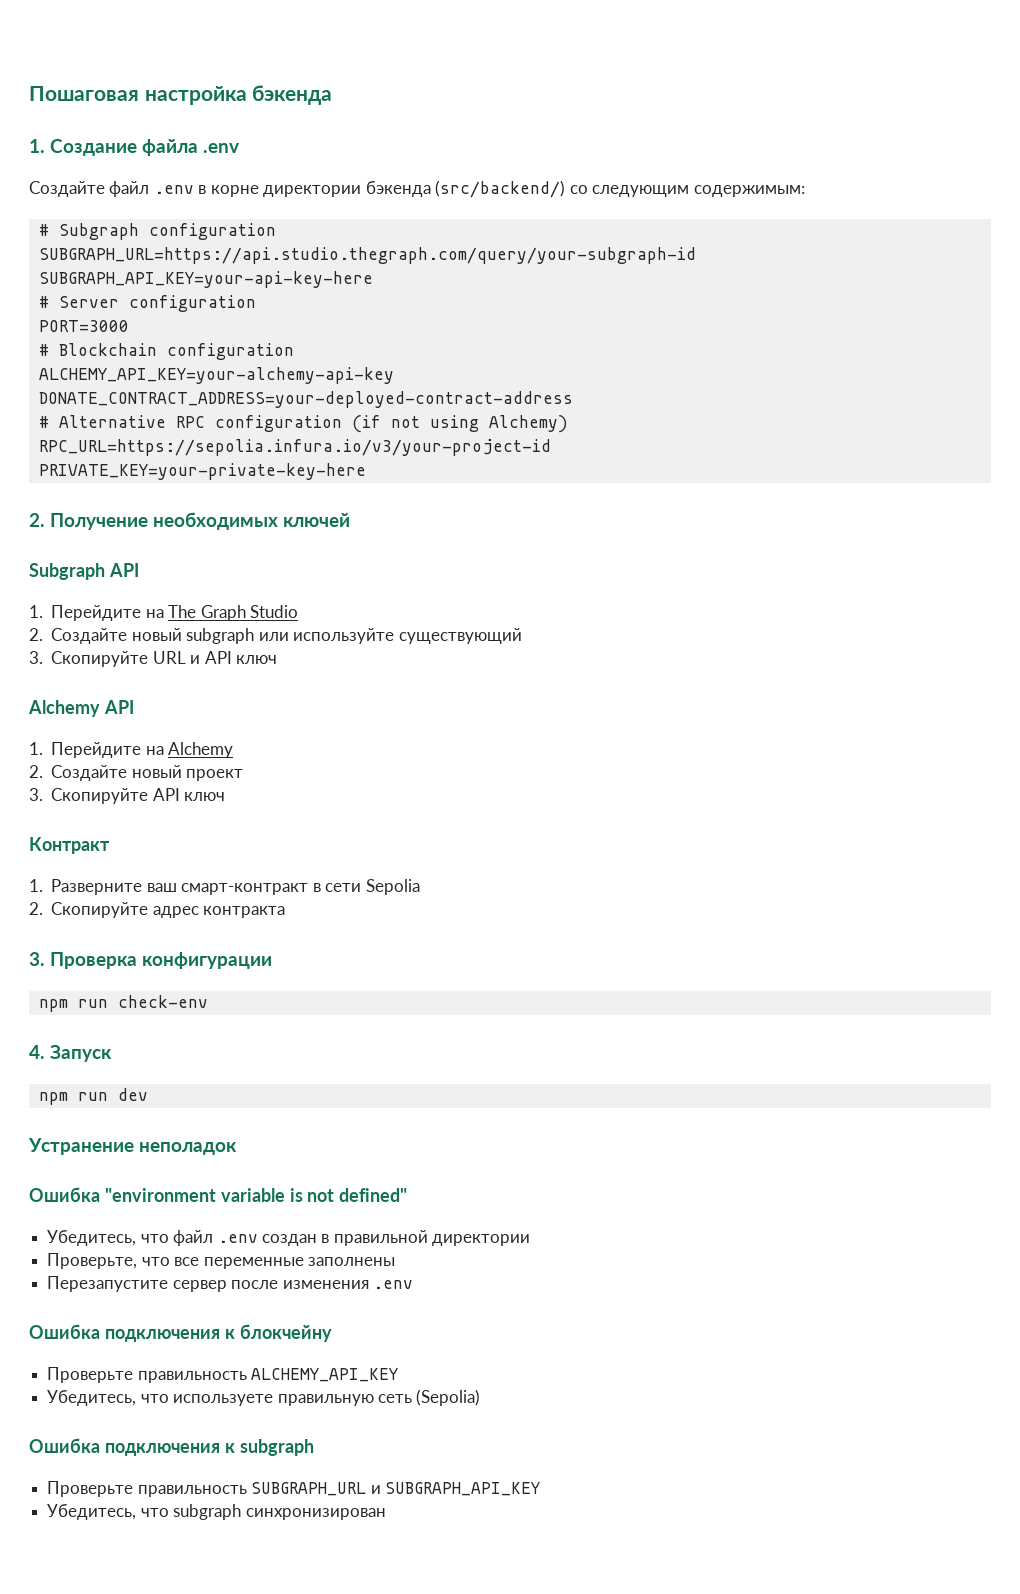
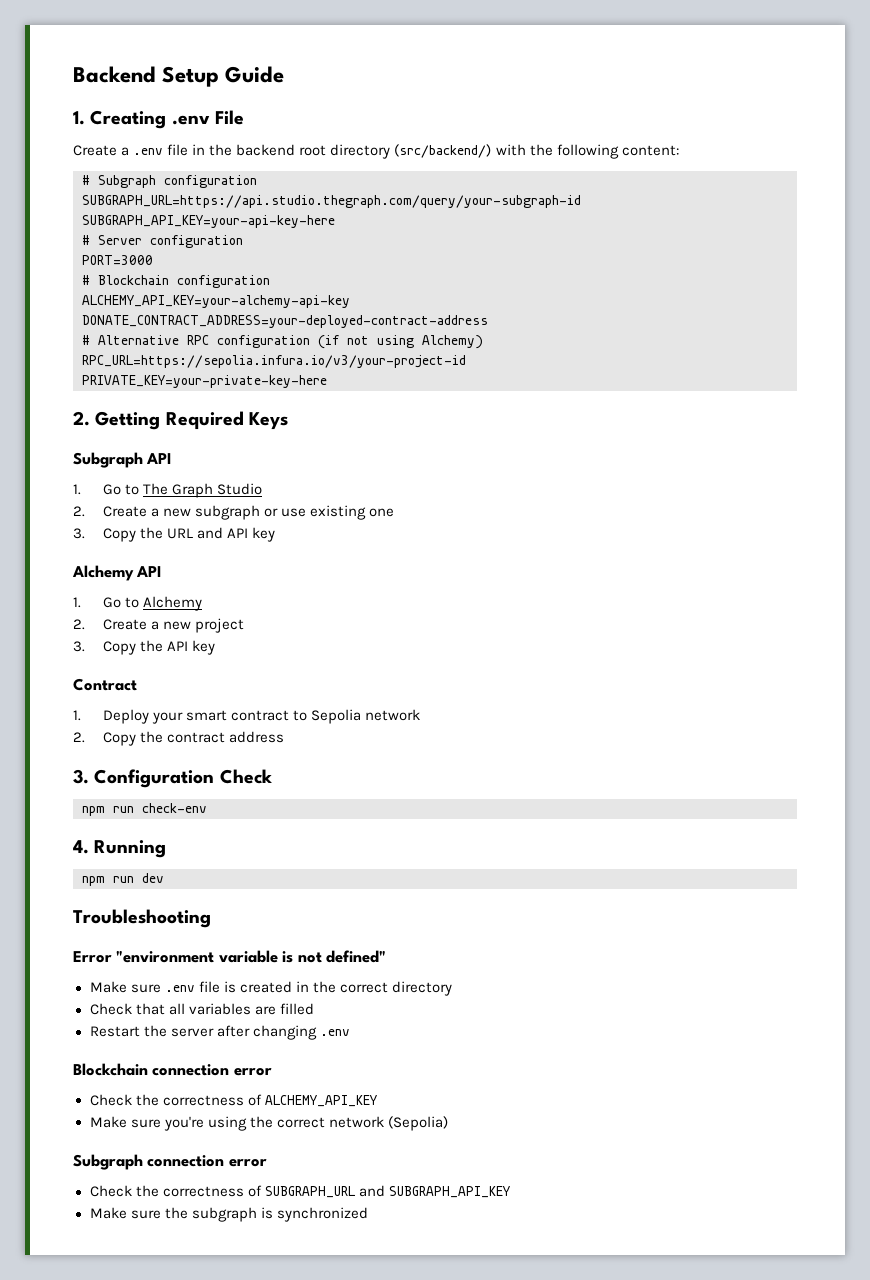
- Пошаговая настройка бэкенда
- 1. Создание файла .env
- Создайте файл .env в корне директории бэкенда (src/backend/) со следующим содержимым:
+ Backend Setup Guide
+ 1. Creating .env File
+ Create a .env file in the backend root directory (src/backend/) with the following content:
- 2. Получение необходимых ключей
+ 2. Getting Required Keys
- 1. Перейдите на The Graph Studio
+ 1. Go to The Graph Studio
- 2. Создайте новый subgraph или используйте существующий
- 3. Скопируйте URL и API ключ
+ 2. Create a new subgraph or use existing one
+ 3. Copy the URL and API key
- 1. Перейдите на Alchemy
+ 1. Go to Alchemy
- 2. Создайте новый проект
- 3. Скопируйте API ключ
- Контракт
- 1. Разверните ваш смарт-контракт в сети Sepolia
- 2. Скопируйте адрес контракта
- 3. Проверка конфигурации
+ 2. Create a new project
+ 3. Copy the API key
+ Contract
+ 1. Deploy your smart contract to Sepolia network
+ 2. Copy the contract address
+ 3. Configuration Check
- 4. Запуск
+ 4. Running
- Устранение неполадок
- Ошибка "environment variable is not defined"
+ Troubleshooting
+ Error "environment variable is not defined"
- Убедитесь, что файл .env создан в правильной директории
- Проверьте, что все переменные заполнены
- Перезапустите сервер после изменения .env
- Ошибка подключения к блокчейну
- Проверьте правильность ALCHEMY_API_KEY
- Убедитесь, что используете правильную сеть (Sepolia)
- Ошибка подключения к subgraph
- Проверьте правильность SUBGRAPH_URL и SUBGRAPH_API_KEY
- Убедитесь, что subgraph синхронизирован
+ Make sure .env file is created in the correct directory
+ Check that all variables are filled
+ Restart the server after changing .env
+ Blockchain connection error
+ Check the correctness of ALCHEMY_API_KEY
+ Make sure you're using the correct network (Sepolia)
+ Subgraph connection error
+ Check the correctness of SUBGRAPH_URL and SUBGRAPH_API_KEY
+ Make sure the subgraph is synchronized

